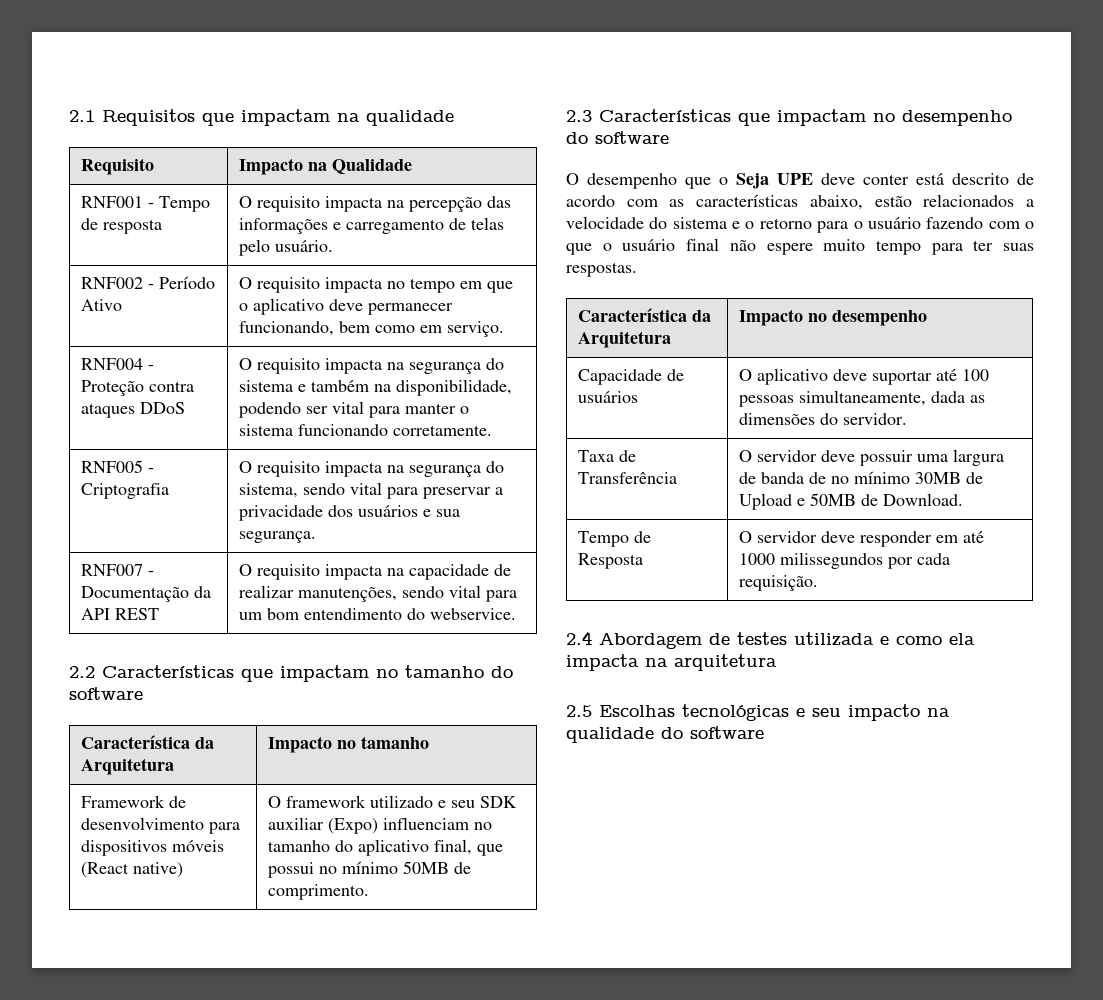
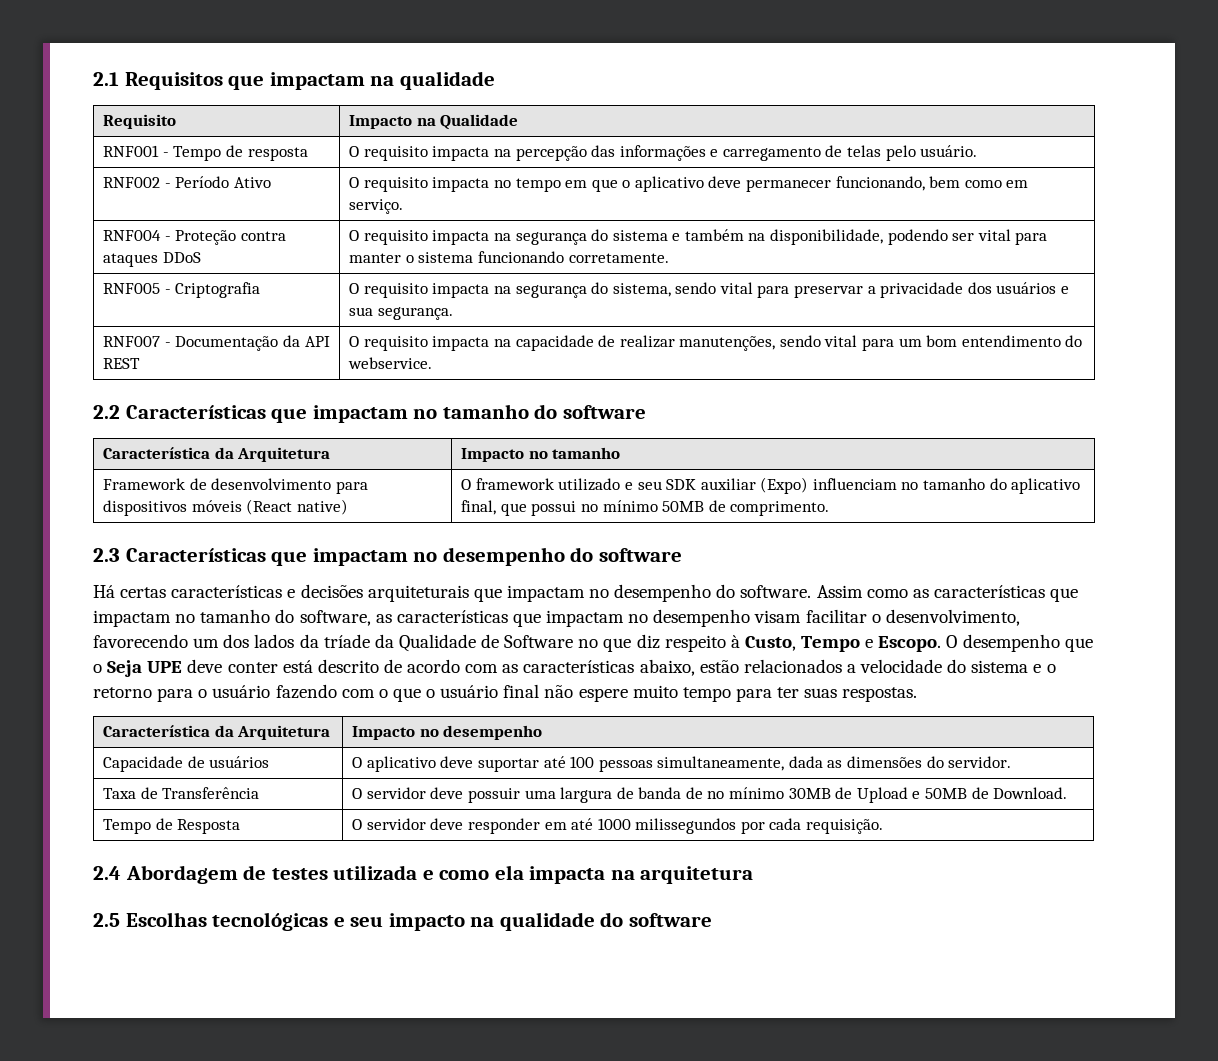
+ Há certas características e decisões arquiteturais que impactam no desempenho do software. Assim como as características que impactam no tamanho do software, as características que impactam no desempenho visam facilitar o desenvolvimento, favorecendo um dos lados da tríade da Qualidade de Software no que diz respeito à Custo, Tempo e Escopo.

